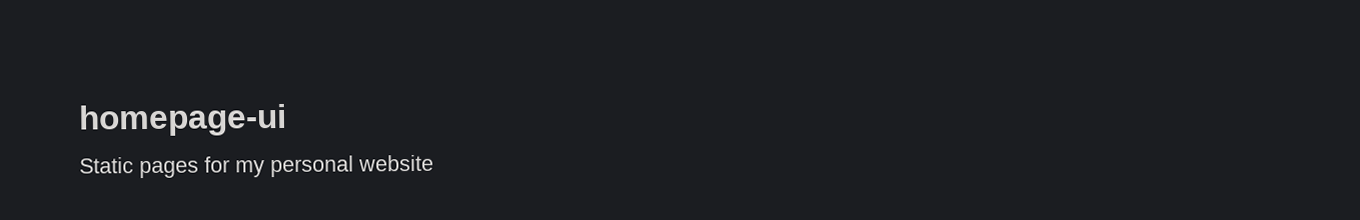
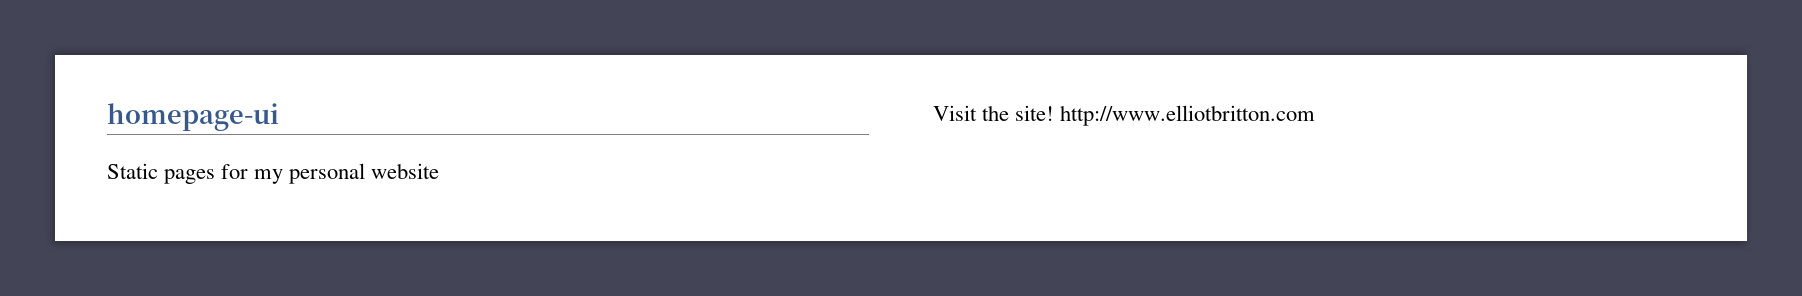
+ Visit the site! http://www.elliotbritton.com

